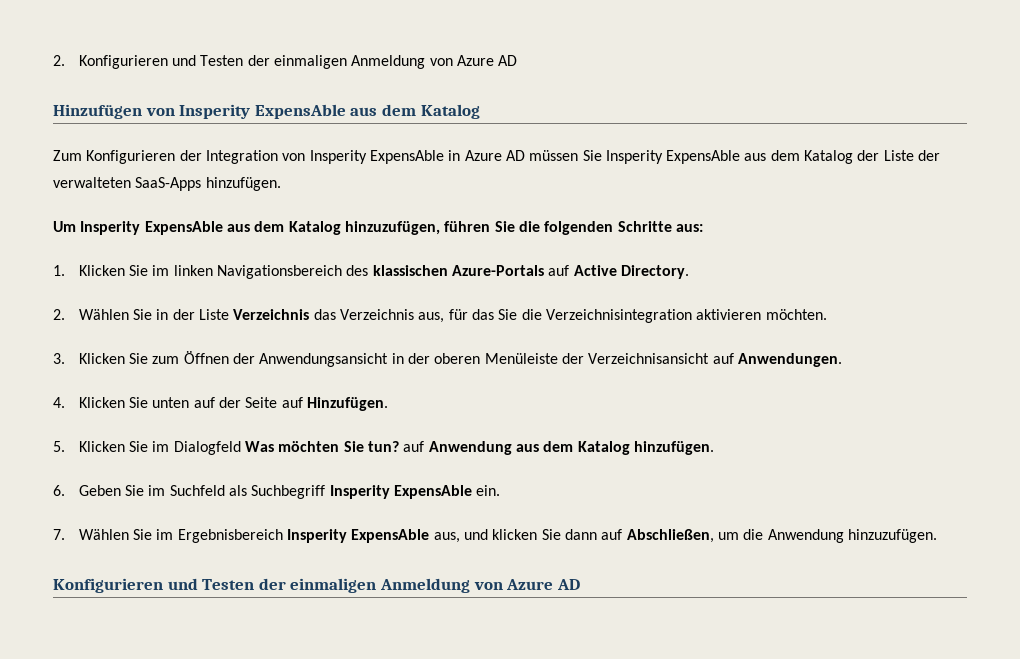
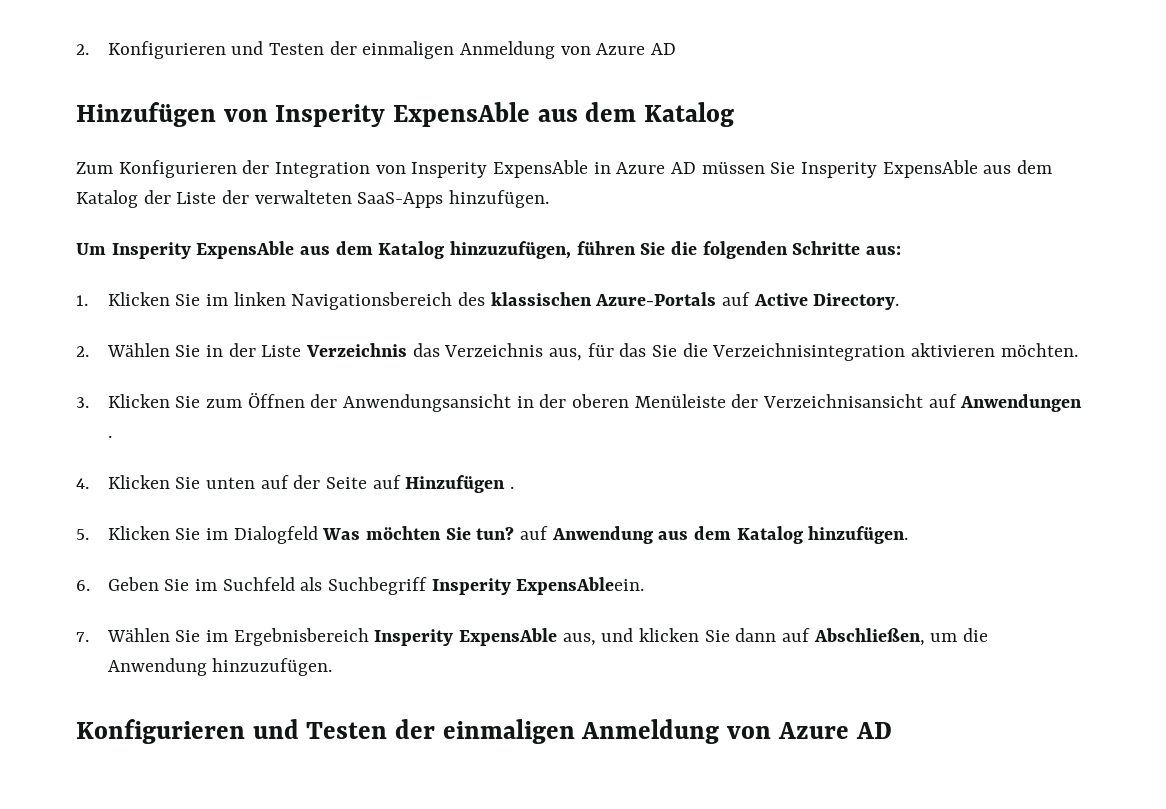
- 3. Klicken Sie zum Öffnen der Anwendungsansicht in der oberen Menüleiste der Verzeichnisansicht auf Anwendungen.
+ 3. Klicken Sie zum Öffnen der Anwendungsansicht in der oberen Menüleiste der Verzeichnisansicht auf Anwendungen .
- 4. Klicken Sie unten auf der Seite auf Hinzufügen.
+ 4. Klicken Sie unten auf der Seite auf Hinzufügen .
- 6. Geben Sie im Suchfeld als Suchbegriff Insperity ExpensAble ein.
+ 6. Geben Sie im Suchfeld als Suchbegriff Insperity ExpensAbleein.

